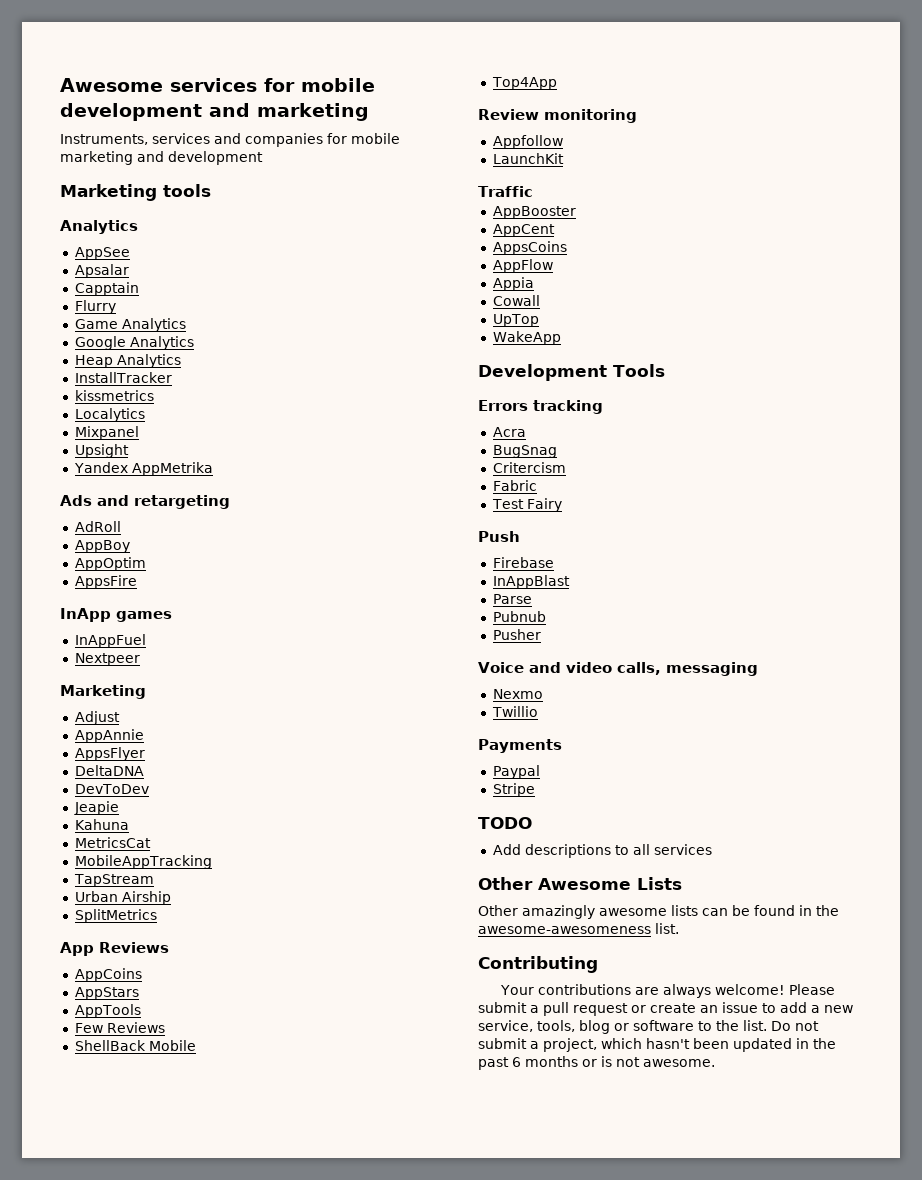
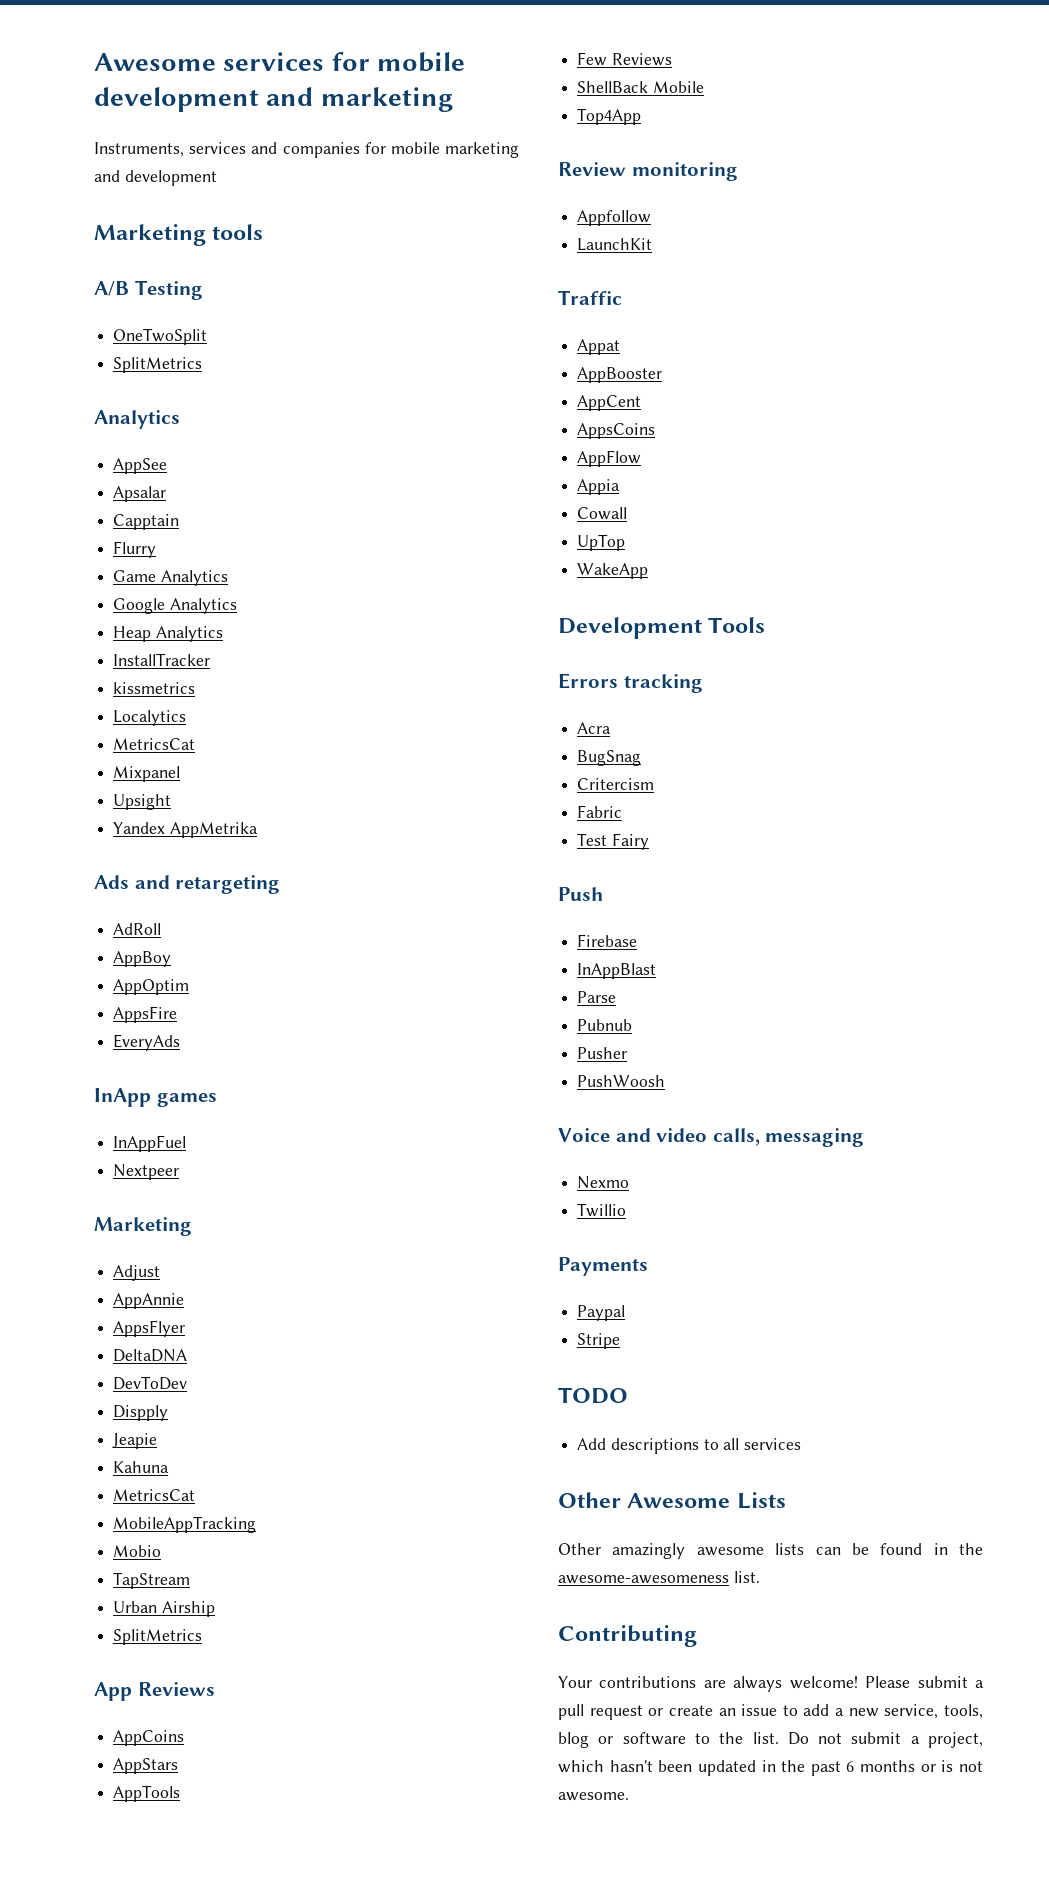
+ A/B Testing
+ OneTwoSplit
+ SplitMetrics
  Localytics
+ MetricsCat
+ EveryAds
+ Dispply
+ Mobio
+ Appat
+ PushWoosh

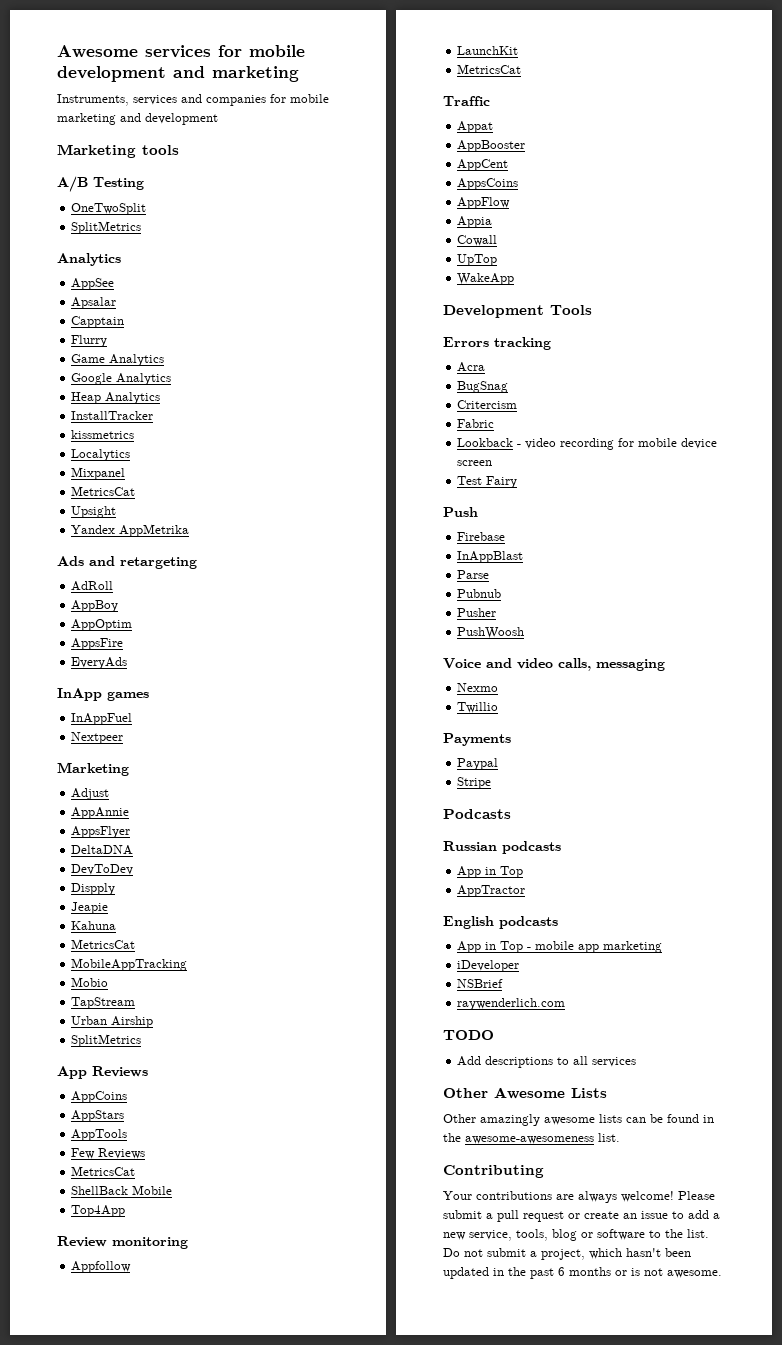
  Localytics
+ Mixpanel
  MetricsCat
- Mixpanel
  Few Reviews
+ MetricsCat
  LaunchKit
+ MetricsCat
+ Lookback - video recording for mobile device screen
+ Podcasts
+ Russian podcasts
+ App in Top
+ AppTractor
+ English podcasts
+ App in Top - mobile app marketing
+ iDeveloper
+ NSBrief
+ raywenderlich.com

